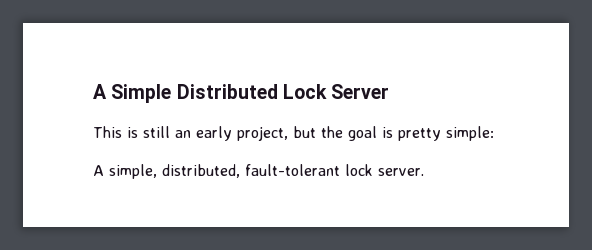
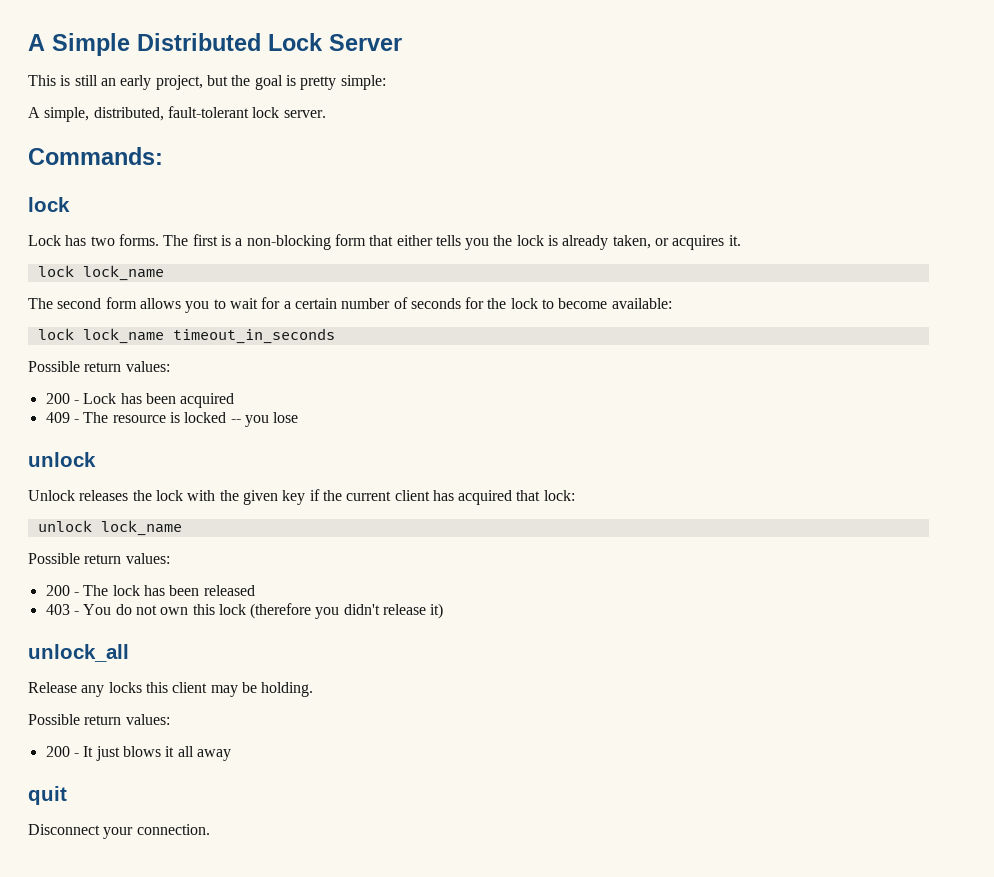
+ Commands:
+ lock
+ Lock has two forms. The first is a non-blocking form that either tells you the lock is already taken, or acquires it.
+ lock lock_name
+ The second form allows you to wait for a certain number of seconds for the lock to become available:
+ lock lock_name timeout_in_seconds
+ Possible return values:
+ 200 - Lock has been acquired
+ 409 - The resource is locked -- you lose
+ unlock
+ Unlock releases the lock with the given key if the current client has acquired that lock:
+ unlock lock_name
+ Possible return values:
+ 200 - The lock has been released
+ 403 - You do not own this lock (therefore you didn't release it)
+ unlock_all
+ Release any locks this client may be holding.
+ Possible return values:
+ 200 - It just blows it all away
+ quit
+ Disconnect your connection.

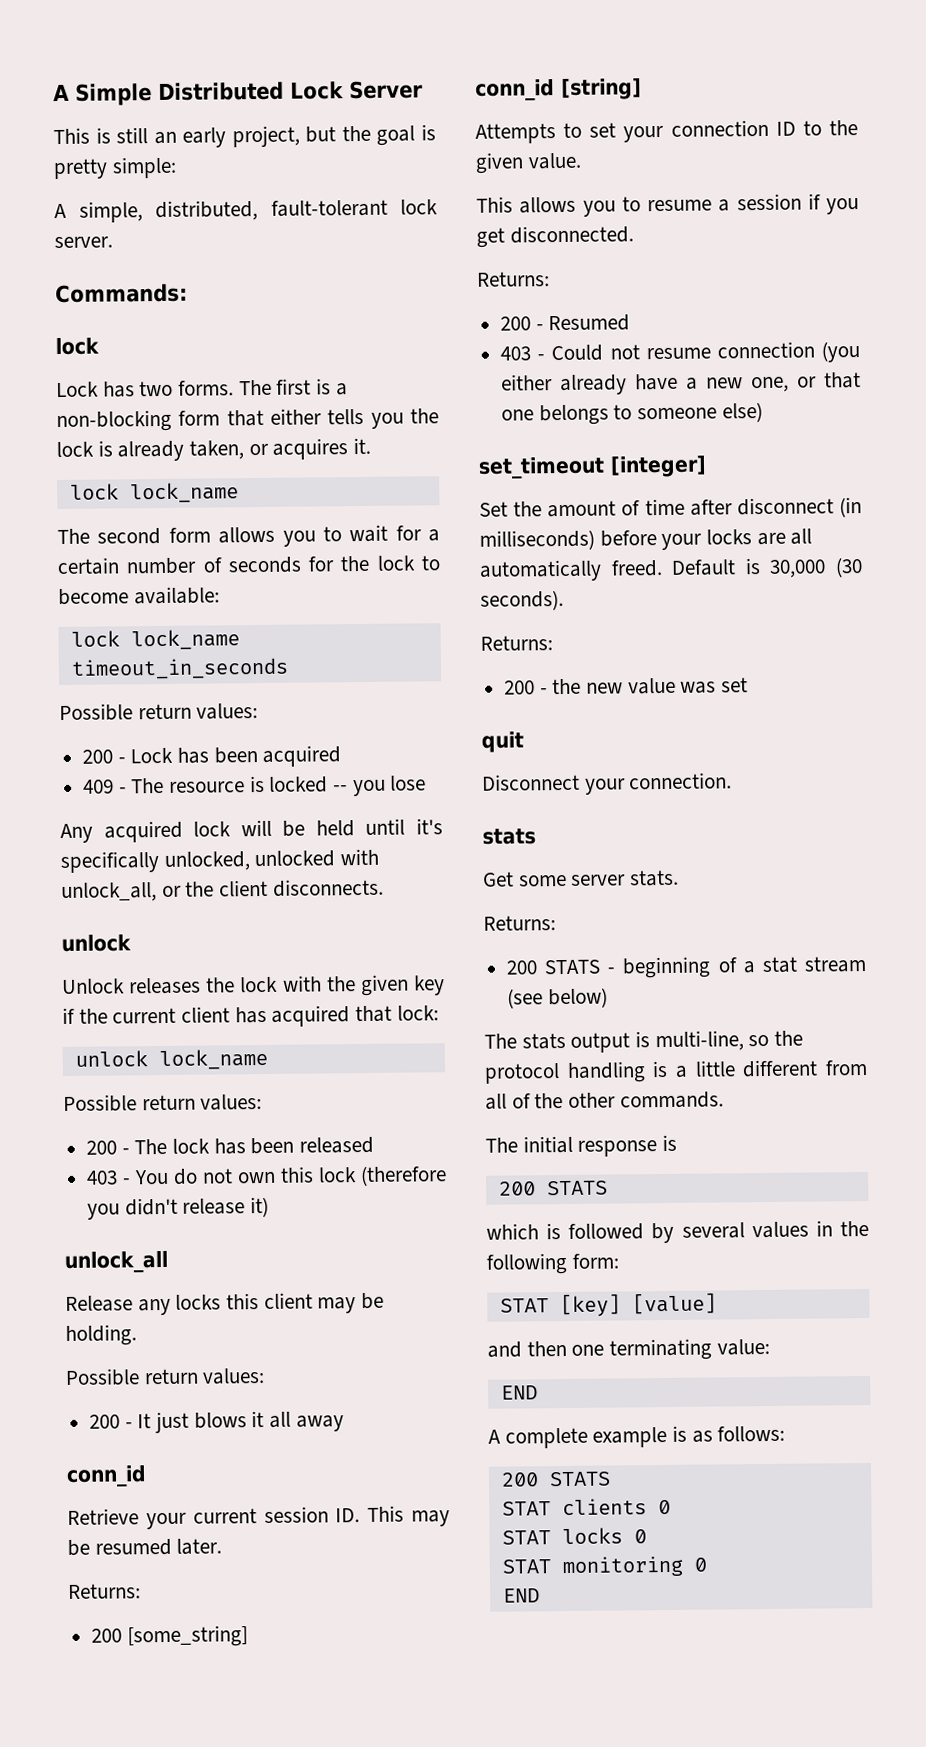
+ Any acquired lock will be held until it's specifically unlocked, unlocked with unlock_all, or the client disconnects.
  200 - It just blows it all away
+ conn_id
+ Retrieve your current session ID. This may be resumed later.
+ Returns:
+ 200 [some_string]
+ conn_id [string]
+ Attempts to set your connection ID to the given value.
+ This allows you to resume a session if you get disconnected.
+ Returns:
+ 200 - Resumed
+ 403 - Could not resume connection (you either already have a new one, or that one belongs to someone else)
+ set_timeout [integer]
+ Set the amount of time after disconnect (in milliseconds) before your locks are all automatically freed. Default is 30,000 (30 seconds).
+ Returns:
+ 200 - the new value was set
  quit
  Disconnect your connection.
+ stats
+ Get some server stats.
+ Returns:
+ 200 STATS - beginning of a stat stream (see below)
+ The stats output is multi-line, so the protocol handling is a little different from all of the other commands.
+ The initial response is
+ 200 STATS
+ which is followed by several values in the following form:
+ STAT [key] [value]
+ and then one terminating value:
+ END
+ A complete example is as follows:
+ 200 STATS
+ STAT clients 0
+ STAT locks 0
+ STAT monitoring 0
+ END

